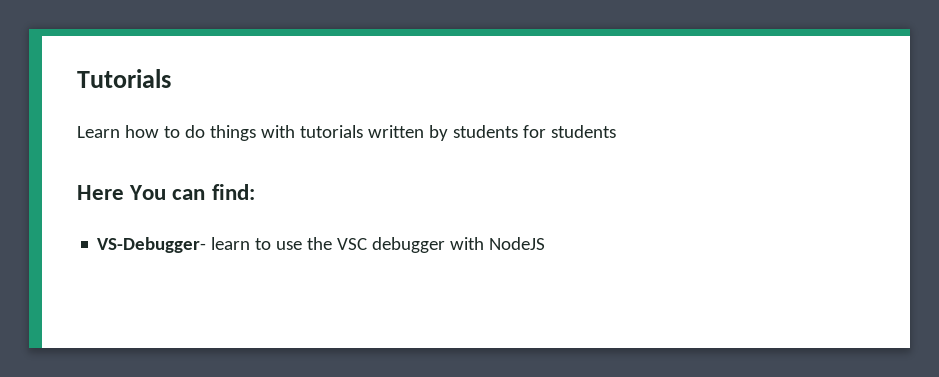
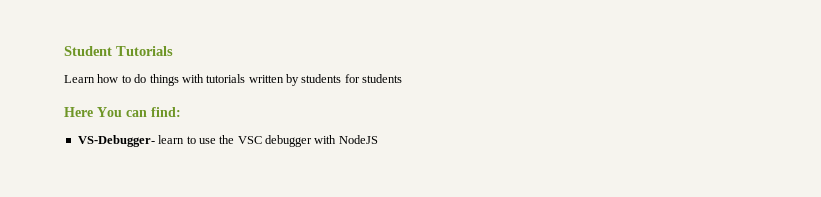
- Tutorials
+ Student Tutorials

